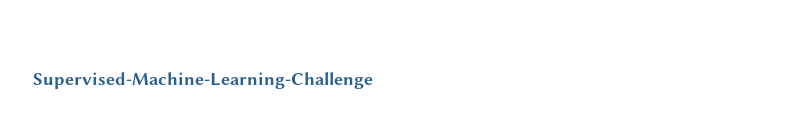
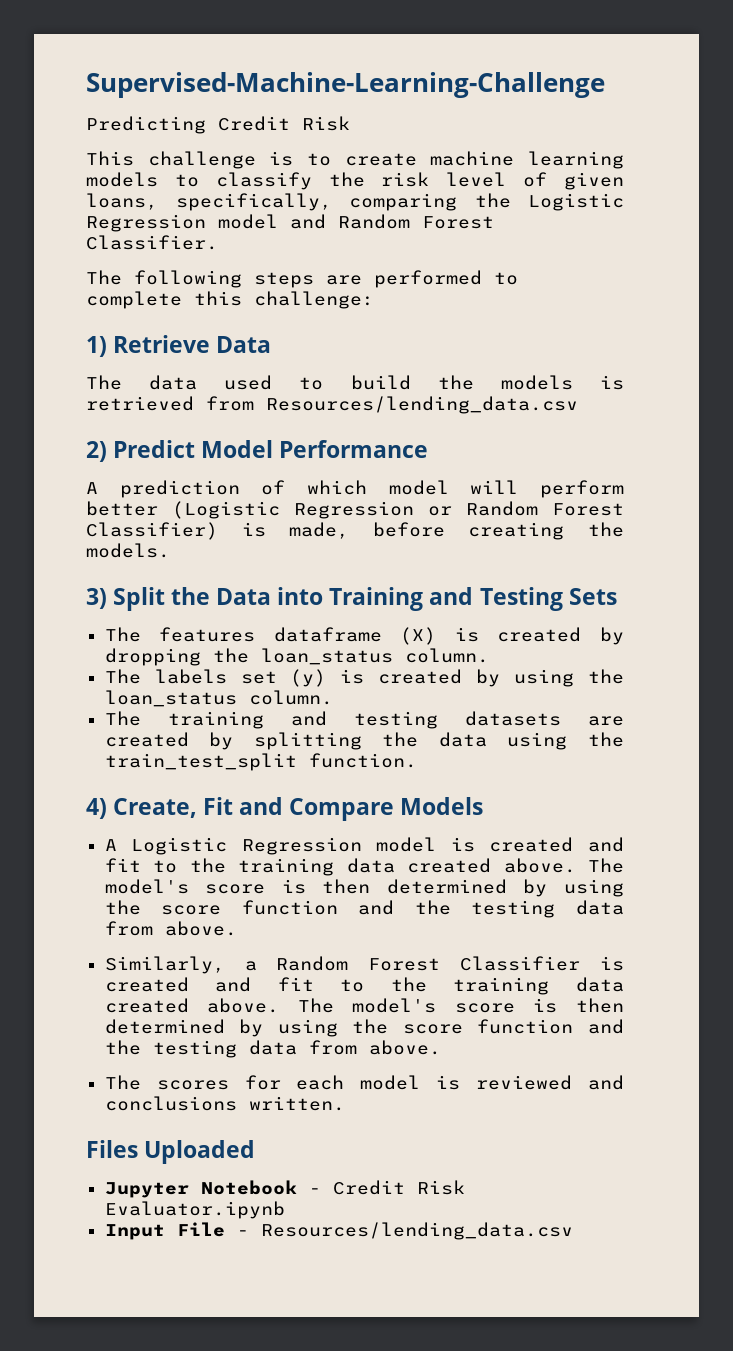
+ Predicting Credit Risk
+ This challenge is to create machine learning models to classify the risk level of given loans, specifically, comparing the Logistic Regression model and Random Forest Classifier.
+ The following steps are performed to complete this challenge:
+ 1) Retrieve Data
+ The data used to build the models is retrieved from Resources/lending_data.csv
+ 2) Predict Model Performance
+ A prediction of which model will perform better (Logistic Regression or Random Forest Classifier) is made, before creating the models.
+ 3) Split the Data into Training and Testing Sets
+ The features dataframe (X) is created by dropping the loan_status column.
+ The labels set (y) is created by using the loan_status column.
+ The training and testing datasets are created by splitting the data using the train_test_split function.
+ 4) Create, Fit and Compare Models
+ A Logistic Regression model is created and fit to the training data created above. The model's score is then determined by using the score function and the testing data from above.
+ Similarly, a Random Forest Classifier is created and fit to the training data created above. The model's score is then determined by using the score function and the testing data from above.
+ The scores for each model is reviewed and conclusions written.
+ Files Uploaded
+ Jupyter Notebook - Credit Risk Evaluator.ipynb
+ Input File - Resources/lending_data.csv

